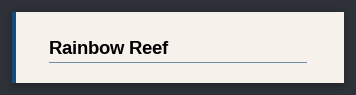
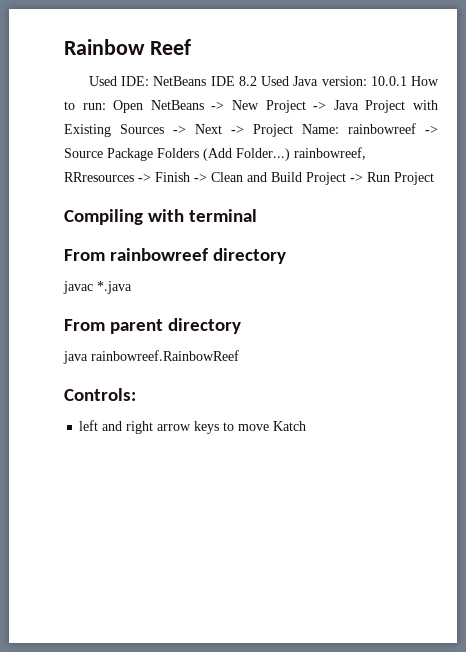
+ Used IDE: NetBeans IDE 8.2 Used Java version: 10.0.1 How to run: Open NetBeans -> New Project -> Java Project with Existing Sources -> Next -> Project Name: rainbowreef -> Source Package Folders (Add Folder...) rainbowreef, RRresources -> Finish -> Clean and Build Project -> Run Project
+ Compiling with terminal
+ From rainbowreef directory
+ javac *.java
+ From parent directory
+ java rainbowreef.RainbowReef
+ Controls:
+ left and right arrow keys to move Katch

